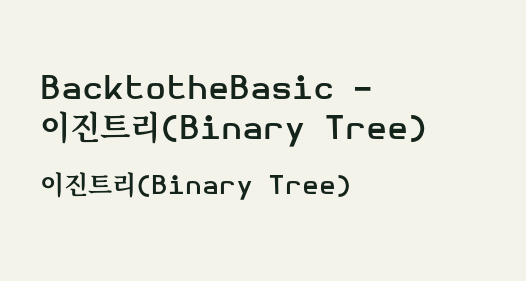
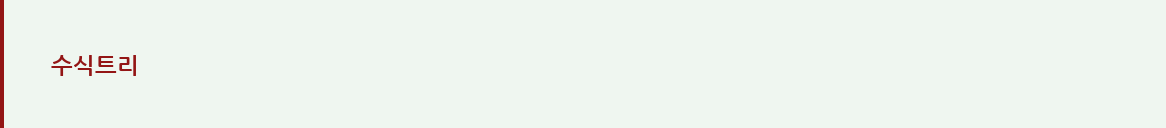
- BacktotheBasic - 이진트리(Binary Tree)
- 이진트리(Binary Tree)
+ 수식트리

